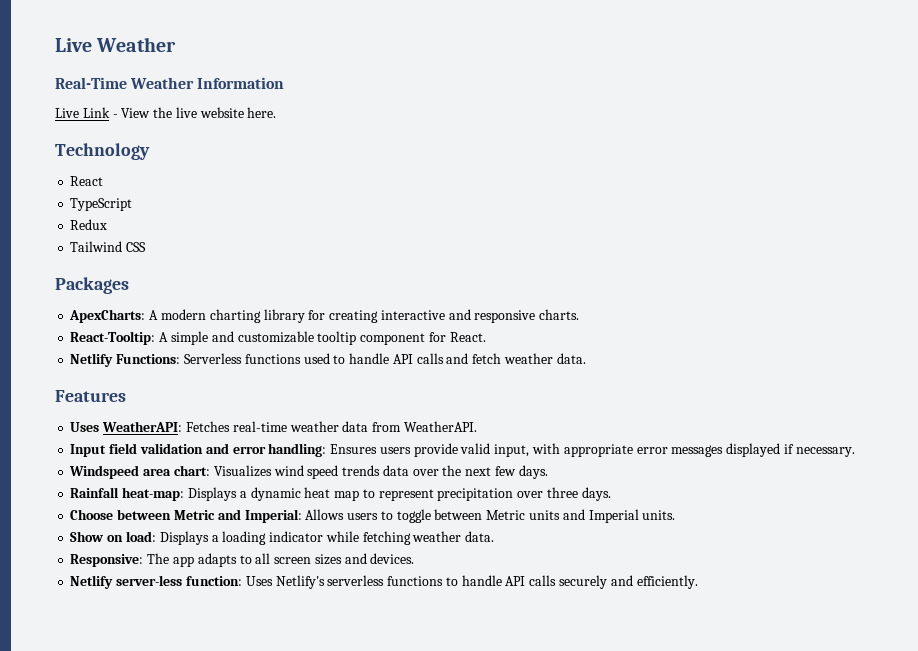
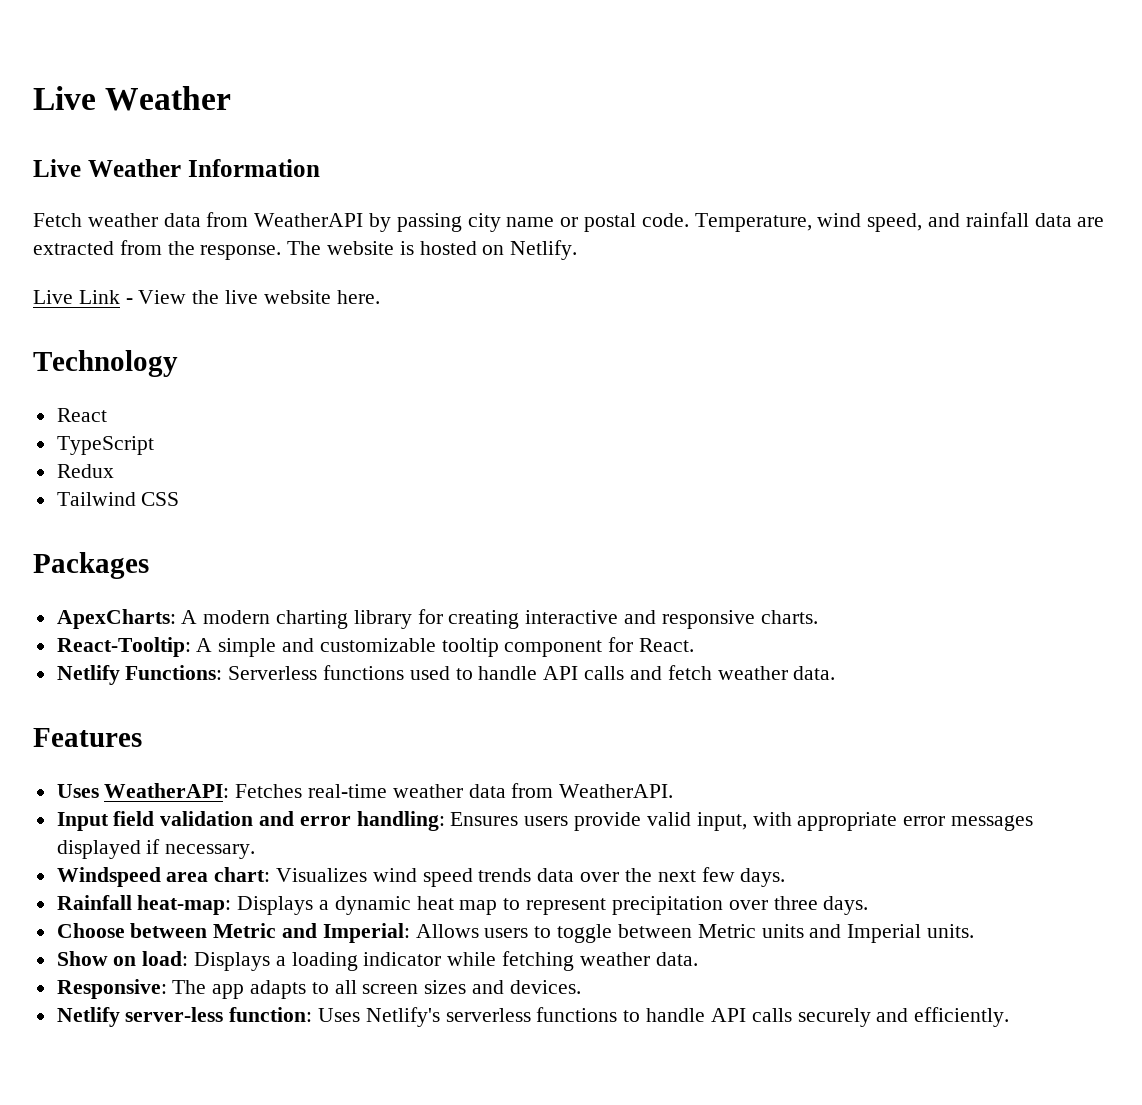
- Real-Time Weather Information
+ Live Weather Information
+ Fetch weather data from WeatherAPI by passing city name or postal code. Temperature, wind speed, and rainfall data are extracted from the response. The website is hosted on Netlify.

